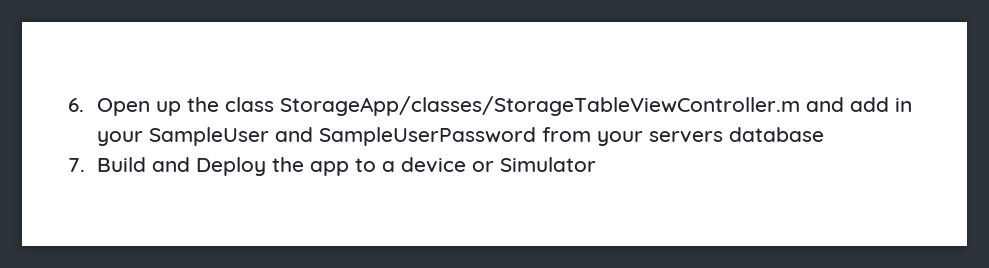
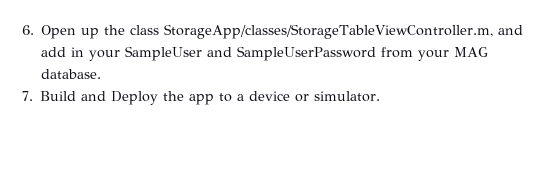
- 6. Open up the class StorageApp/classes/StorageTableViewController.m and add in your SampleUser and SampleUserPassword from your servers database
+ 6. Open up the class StorageApp/classes/StorageTableViewController.m, and add in your SampleUser and SampleUserPassword from your MAG database.
- 7. Build and Deploy the app to a device or Simulator
+ 7. Build and Deploy the app to a device or simulator.

